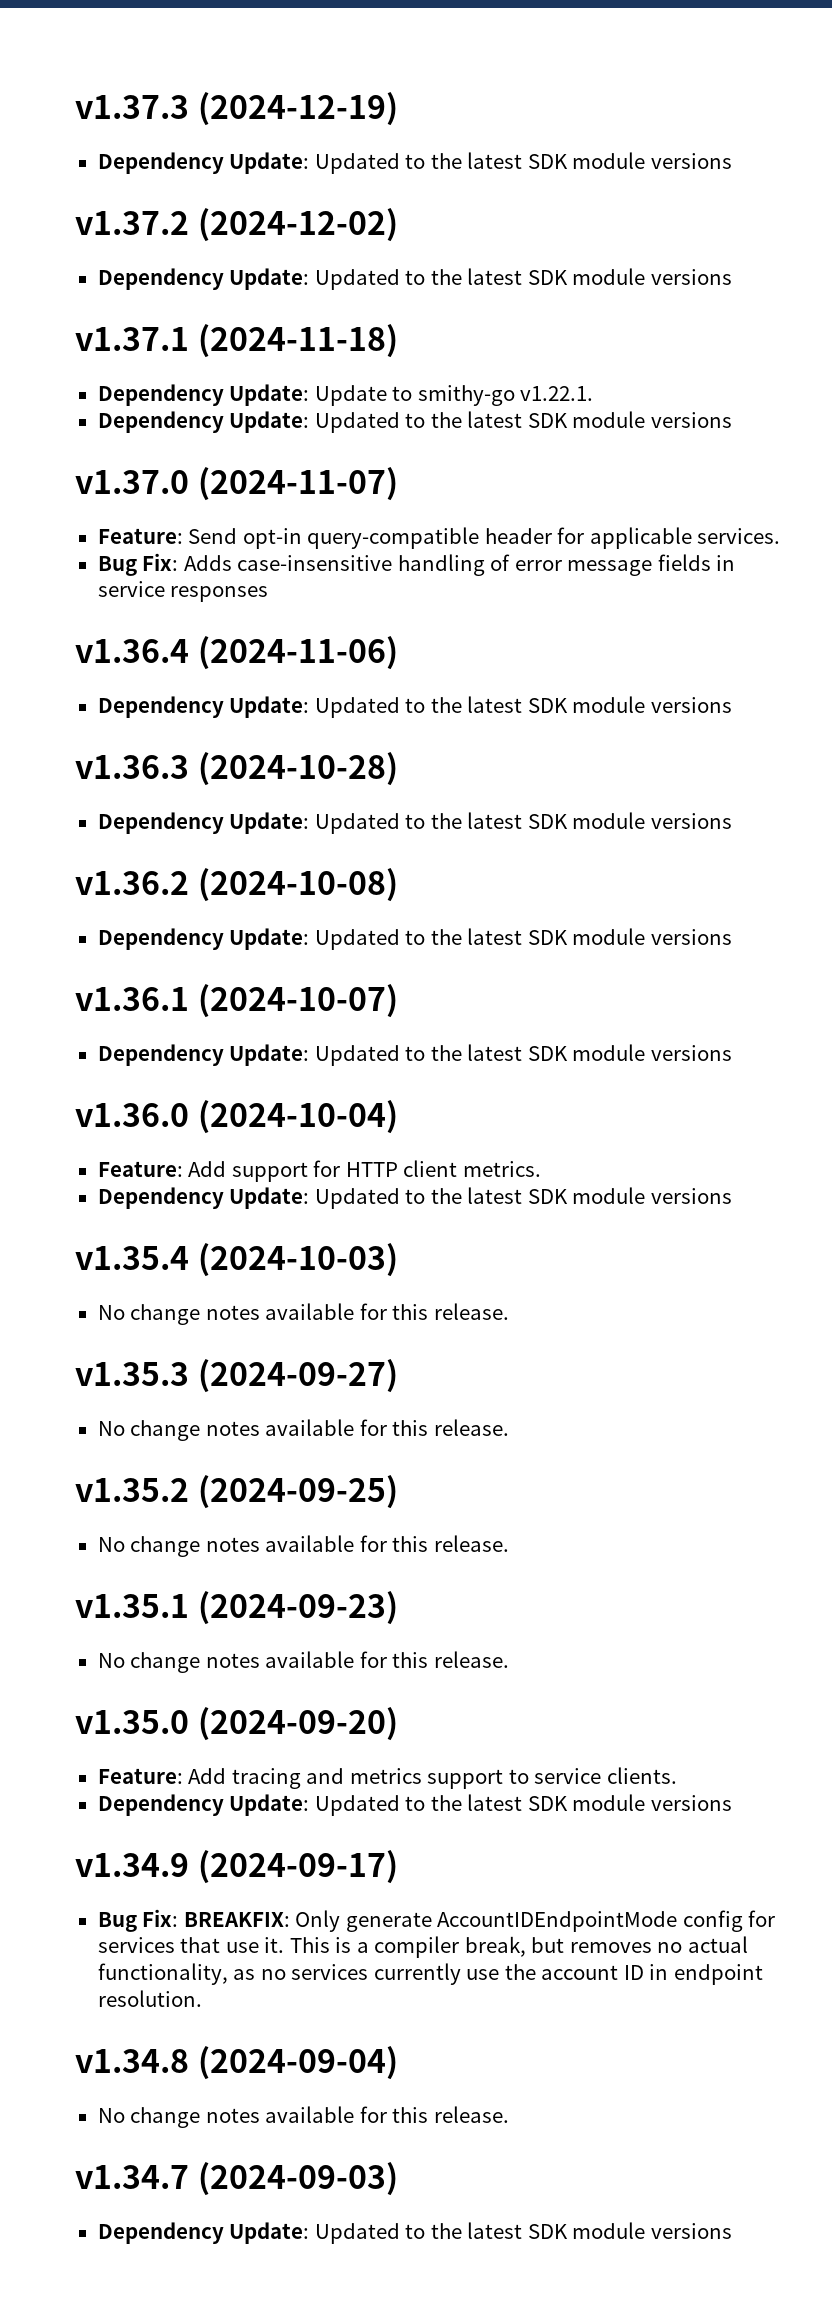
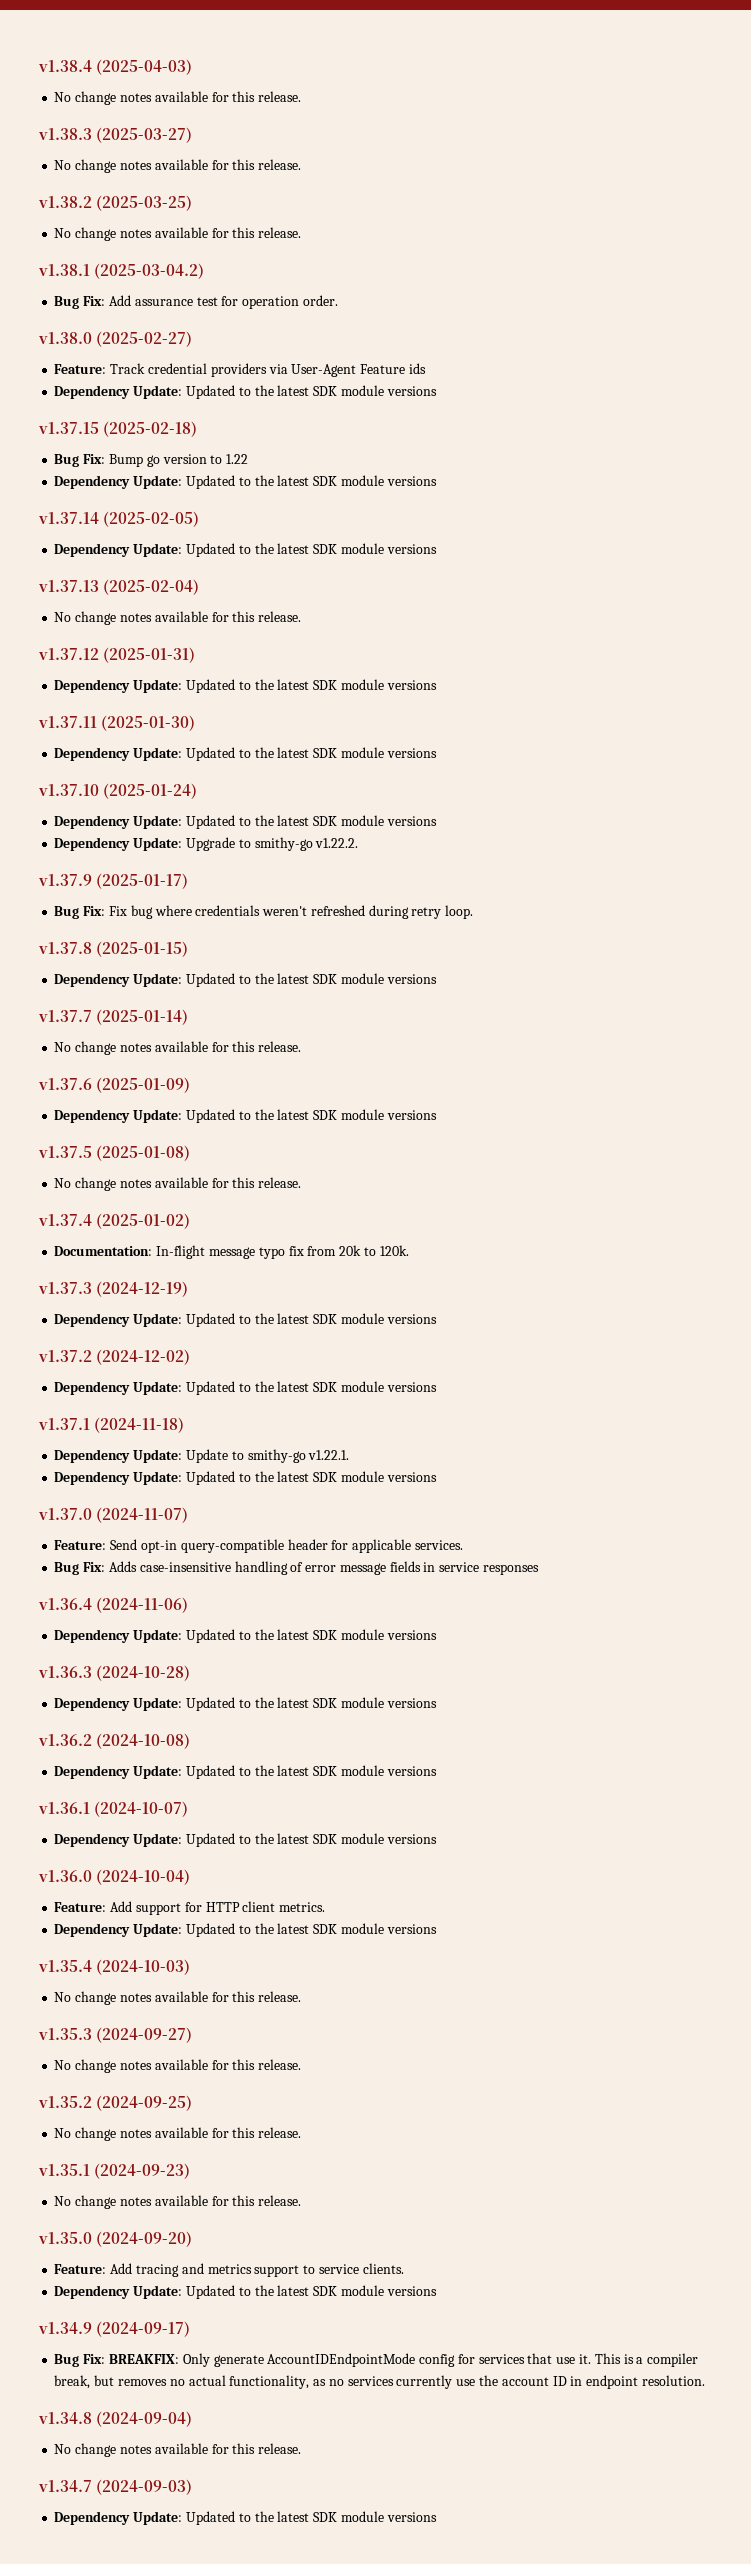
+ v1.38.4 (2025-04-03)
+ No change notes available for this release.
+ v1.38.3 (2025-03-27)
+ No change notes available for this release.
+ v1.38.2 (2025-03-25)
+ No change notes available for this release.
+ v1.38.1 (2025-03-04.2)
+ Bug Fix: Add assurance test for operation order.
+ v1.38.0 (2025-02-27)
+ Feature: Track credential providers via User-Agent Feature ids
+ Dependency Update: Updated to the latest SDK module versions
+ v1.37.15 (2025-02-18)
+ Bug Fix: Bump go version to 1.22
+ Dependency Update: Updated to the latest SDK module versions
+ v1.37.14 (2025-02-05)
+ Dependency Update: Updated to the latest SDK module versions
+ v1.37.13 (2025-02-04)
+ No change notes available for this release.
+ v1.37.12 (2025-01-31)
+ Dependency Update: Updated to the latest SDK module versions
+ v1.37.11 (2025-01-30)
+ Dependency Update: Updated to the latest SDK module versions
+ v1.37.10 (2025-01-24)
+ Dependency Update: Updated to the latest SDK module versions
+ Dependency Update: Upgrade to smithy-go v1.22.2.
+ v1.37.9 (2025-01-17)
+ Bug Fix: Fix bug where credentials weren't refreshed during retry loop.
+ v1.37.8 (2025-01-15)
+ Dependency Update: Updated to the latest SDK module versions
+ v1.37.7 (2025-01-14)
+ No change notes available for this release.
+ v1.37.6 (2025-01-09)
+ Dependency Update: Updated to the latest SDK module versions
+ v1.37.5 (2025-01-08)
+ No change notes available for this release.
+ v1.37.4 (2025-01-02)
+ Documentation: In-flight message typo fix from 20k to 120k.

